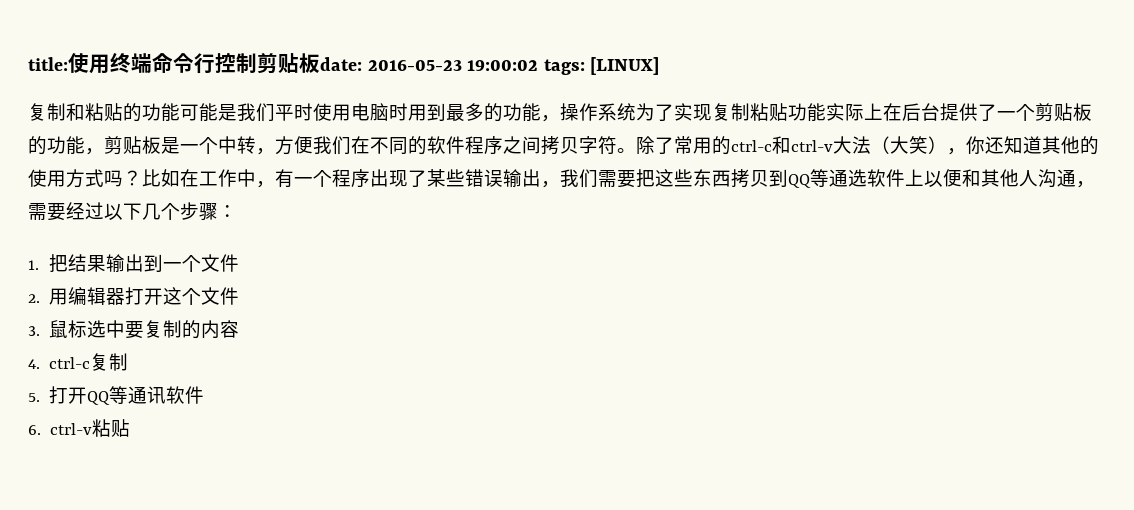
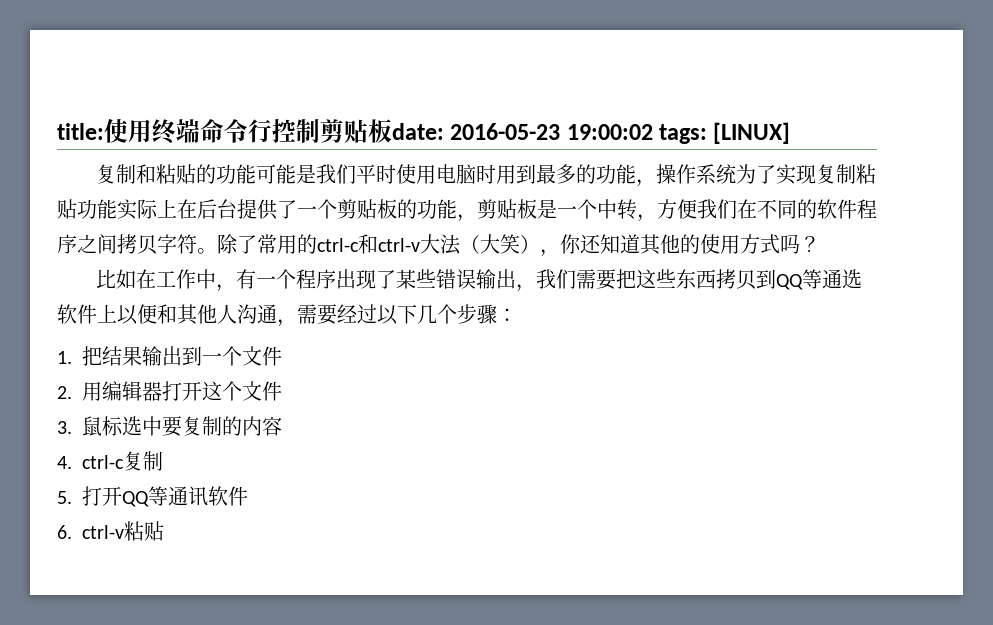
- 除了常用的ctrl-c和ctrl-v大法（大笑），你还知道其他的使用方式吗？比如在工作中，有一个程序出现了某些错误输出，我们需要把这些东西拷贝到QQ等通选软件上以便和其他人沟通，需要经过以下几个步骤：
+ 除了常用的ctrl-c和ctrl-v大法（大笑），你还知道其他的使用方式吗？
+ 比如在工作中，有一个程序出现了某些错误输出，我们需要把这些东西拷贝到QQ等通选软件上以便和其他人沟通，需要经过以下几个步骤：

